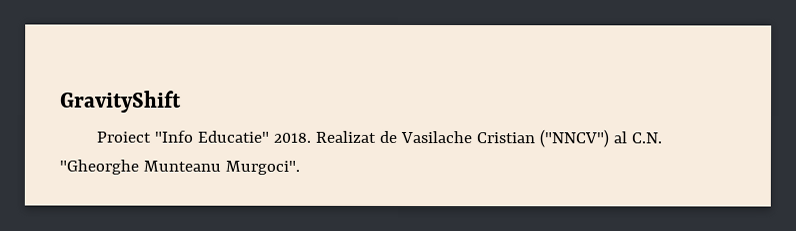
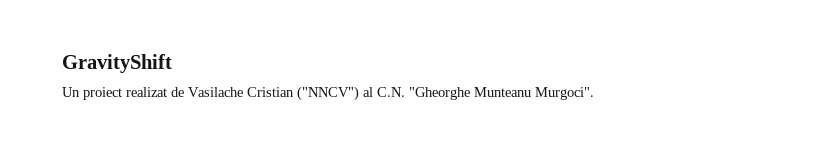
- Proiect "Info Educatie" 2018. Realizat de Vasilache Cristian ("NNCV") al C.N. "Gheorghe Munteanu Murgoci".
+ Un proiect realizat de Vasilache Cristian ("NNCV") al C.N. "Gheorghe Munteanu Murgoci".

